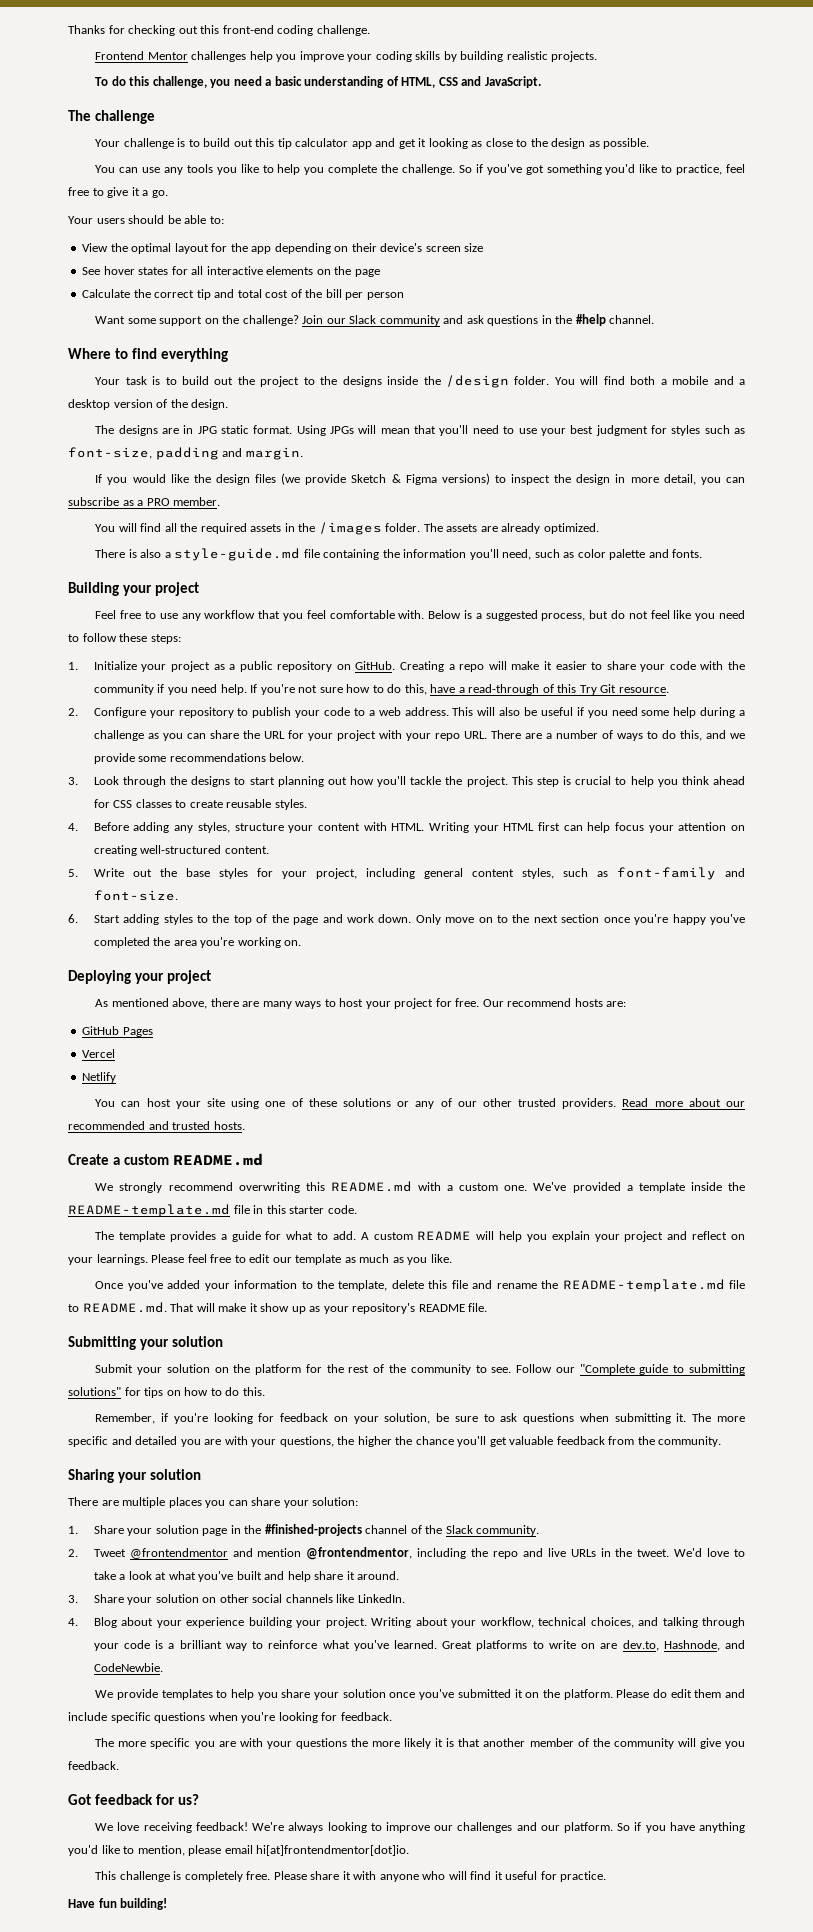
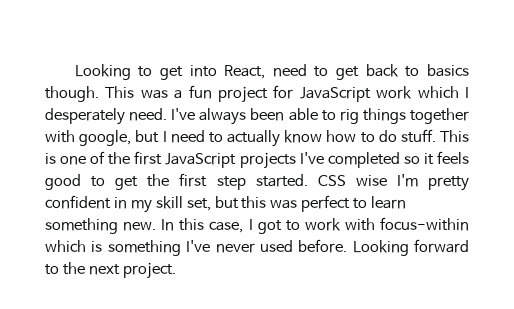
- Thanks for checking out this front-end coding challenge.
- Frontend Mentor challenges help you improve your coding skills by building realistic projects.
- To do this challenge, you need a basic understanding of HTML, CSS and JavaScript.
- The challenge
- Your challenge is to build out this tip calculator app and get it looking as close to the design as possible.
- You can use any tools you like to help you complete the challenge. So if you've got something you'd like to practice, feel free to give it a go.
- Your users should be able to:
- View the optimal layout for the app depending on their device's screen size
- See hover states for all interactive elements on the page
- Calculate the correct tip and total cost of the bill per person
- Want some support on the challenge? Join our Slack community and ask questions in the #help channel.
- Where to find everything
- Your task is to build out the project to the designs inside the /design folder. You will find both a mobile and a desktop version of the design.
- The designs are in JPG static format. Using JPGs will mean that you'll need to use your best judgment for styles such as font-size, padding and margin.
- If you would like the design files (we provide Sketch & Figma versions) to inspect the design in more detail, you can subscribe as a PRO member.
- You will find all the required assets in the /images folder. The assets are already optimized.
- There is also a style-guide.md file containing the information you'll need, such as color palette and fonts.
- Building your project
- Feel free to use any workflow that you feel comfortable with. Below is a suggested process, but do not feel like you need to follow these steps:
- 1. Initialize your project as a public repository on GitHub. Creating a repo will make it easier to share your code with the community if you need help. If you're not sure how to do this, have a read-through of this Try Git resource.
- 2. Configure your repository to publish your code to a web address. This will also be useful if you need some help during a challenge as you can share the URL for your project with your repo URL. There are a number of ways to do this, and we provide some recommendations below.
- 3. Look through the designs to start planning out how you'll tackle the project. This step is crucial to help you think ahead for CSS classes to create reusable styles.
- 4. Before adding any styles, structure your content with HTML. Writing your HTML first can help focus your attention on creating well-structured content.
- 5. Write out the base styles for your project, including general content styles, such as font-family and font-size.
- 6. Start adding styles to the top of the page and work down. Only move on to the next section once you're happy you've completed the area you're working on.
- Deploying your project
- As mentioned above, there are many ways to host your project for free. Our recommend hosts are:
- GitHub Pages
- Vercel
- Netlify
- You can host your site using one of these solutions or any of our other trusted providers. Read more about our recommended and trusted hosts.
- Create a custom README.md
- We strongly recommend overwriting this README.md with a custom one. We've provided a template inside the README-template.md file in this starter code.
- The template provides a guide for what to add. A custom README will help you explain your project and reflect on your learnings. Please feel free to edit our template as much as you like.
- Once you've added your information to the template, delete this file and rename the README-template.md file to README.md. That will make it show up as your repository's README file.
- Submitting your solution
- Submit your solution on the platform for the rest of the community to see. Follow our "Complete guide to submitting solutions" for tips on how to do this.
- Remember, if you're looking for feedback on your solution, be sure to ask questions when submitting it. The more specific and detailed you are with your questions, the higher the chance you'll get valuable feedback from the community.
- Sharing your solution
- There are multiple places you can share your solution:
- 1. Share your solution page in the #finished-projects channel of the Slack community.
- 2. Tweet @frontendmentor and mention @frontendmentor, including the repo and live URLs in the tweet. We'd love to take a look at what you've built and help share it around.
- 3. Share your solution on other social channels like LinkedIn.
- 4. Blog about your experience building your project. Writing about your workflow, technical choices, and talking through your code is a brilliant way to reinforce what you've learned. Great platforms to write on are dev.to, Hashnode, and CodeNewbie.
- We provide templates to help you share your solution once you've submitted it on the platform. Please do edit them and include specific questions when you're looking for feedback.
- The more specific you are with your questions the more likely it is that another member of the community will give you feedback.
- Got feedback for us?
- We love receiving feedback! We're always looking to improve our challenges and our platform. So if you have anything you'd like to mention, please email hi[at]frontendmentor[dot]io.
- This challenge is completely free. Please share it with anyone who will find it useful for practice.
- Have fun building!
+ Looking to get into React, need to get back to basics though. This was a fun project for JavaScript work which I desperately need. I've always been able to rig things together with google, but I need to actually know how to do stuff. This is one of the first JavaScript projects I've completed so it feels good to get the first step started. CSS wise I'm pretty confident in my skill set, but this was perfect to learn something new. In this case, I got to work with focus-within which is something I've never used before. Looking forward to the next project.

